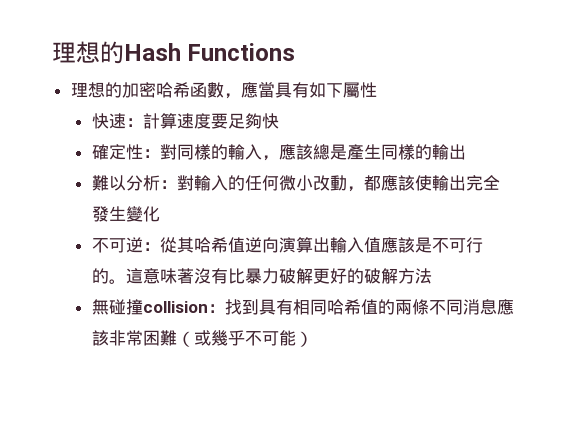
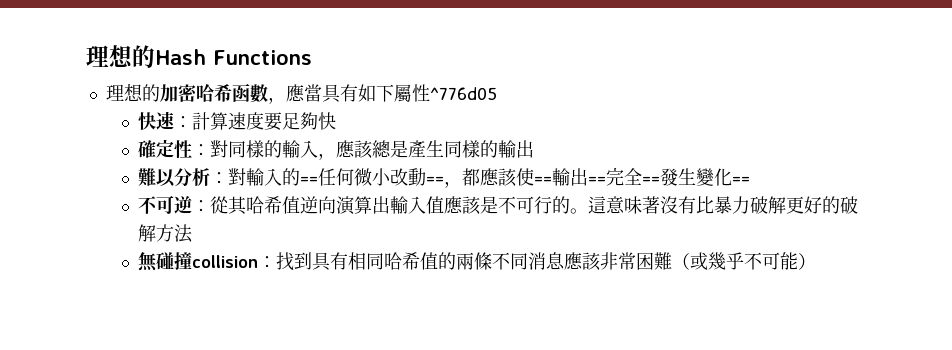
- 理想的加密哈希函數，應當具有如下屬性
+ 理想的加密哈希函數，應當具有如下屬性^776d05
- 難以分析：對輸入的任何微小改動，都應該使輸出完全發生變化
+ 難以分析：對輸入的==任何微小改動==，都應該使==輸出==完全==發生變化==

